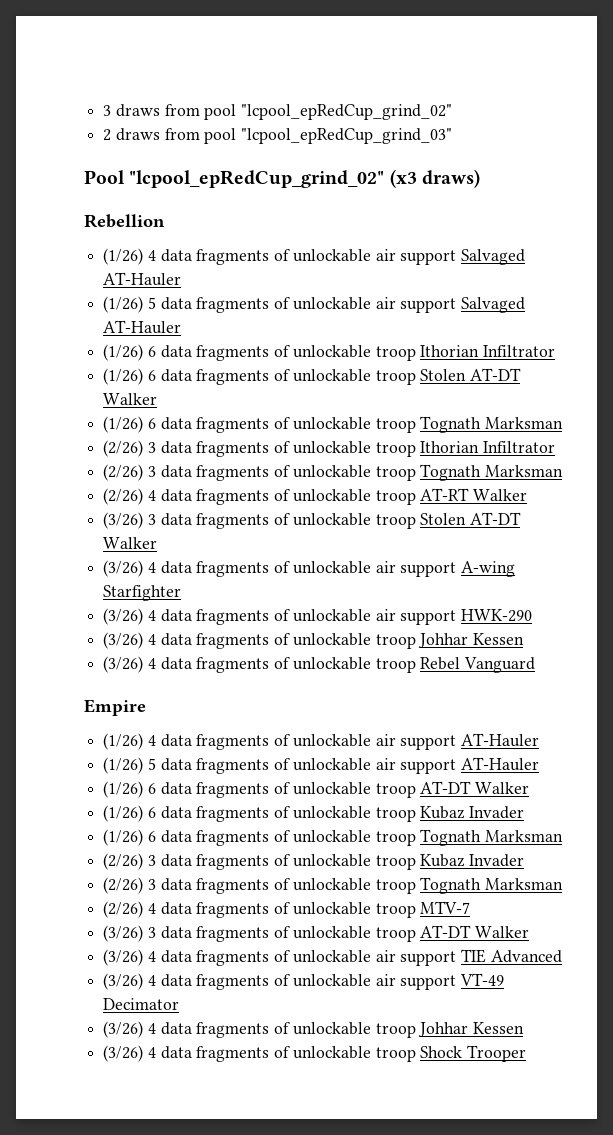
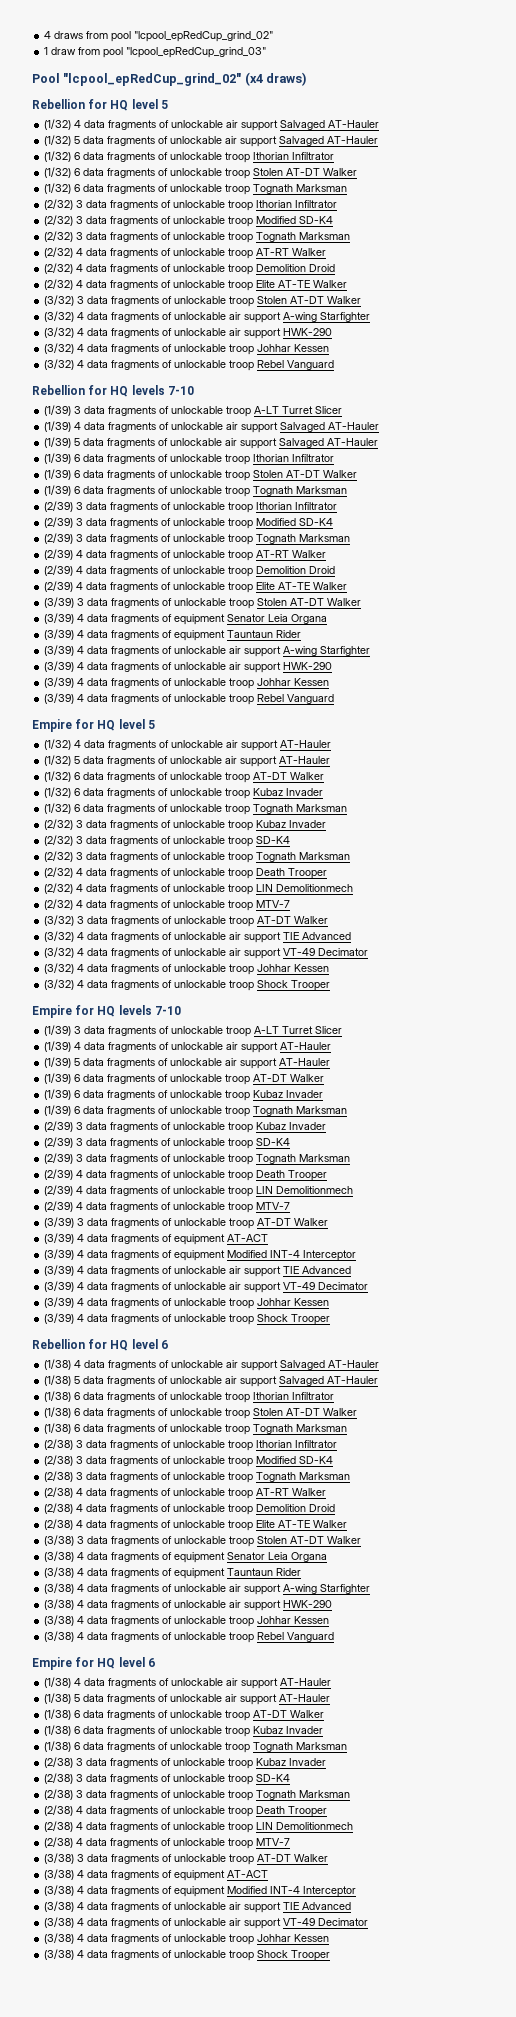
- 3 draws from pool "lcpool_epRedCup_grind_02"
+ 4 draws from pool "lcpool_epRedCup_grind_02"
- 2 draws from pool "lcpool_epRedCup_grind_03"
+ 1 draw from pool "lcpool_epRedCup_grind_03"
- Pool "lcpool_epRedCup_grind_02" (x3 draws)
+ Pool "lcpool_epRedCup_grind_02" (x4 draws)
- Rebellion
- (1/26) 4 data fragments of unlockable air support Salvaged AT-Hauler
- (1/26) 5 data fragments of unlockable air support Salvaged AT-Hauler
- (1/26) 6 data fragments of unlockable troop Ithorian Infiltrator
- (1/26) 6 data fragments of unlockable troop Stolen AT-DT Walker
- (1/26) 6 data fragments of unlockable troop Tognath Marksman
- (2/26) 3 data fragments of unlockable troop Ithorian Infiltrator
- (2/26) 3 data fragments of unlockable troop Tognath Marksman
- (2/26) 4 data fragments of unlockable troop AT-RT Walker
- (3/26) 3 data fragments of unlockable troop Stolen AT-DT Walker
- (3/26) 4 data fragments of unlockable air support A-wing Starfighter
- (3/26) 4 data fragments of unlockable air support HWK-290
- (3/26) 4 data fragments of unlockable troop Johhar Kessen
- (3/26) 4 data fragments of unlockable troop Rebel Vanguard
- Empire
- (1/26) 4 data fragments of unlockable air support AT-Hauler
- (1/26) 5 data fragments of unlockable air support AT-Hauler
- (1/26) 6 data fragments of unlockable troop AT-DT Walker
- (1/26) 6 data fragments of unlockable troop Kubaz Invader
- (1/26) 6 data fragments of unlockable troop Tognath Marksman
- (2/26) 3 data fragments of unlockable troop Kubaz Invader
- (2/26) 3 data fragments of unlockable troop Tognath Marksman
- (2/26) 4 data fragments of unlockable troop MTV-7
- (3/26) 3 data fragments of unlockable troop AT-DT Walker
- (3/26) 4 data fragments of unlockable air support TIE Advanced
- (3/26) 4 data fragments of unlockable air support VT-49 Decimator
- (3/26) 4 data fragments of unlockable troop Johhar Kessen
- (3/26) 4 data fragments of unlockable troop Shock Trooper
+ Rebellion for HQ level 5
+ (1/32) 4 data fragments of unlockable air support Salvaged AT-Hauler
+ (1/32) 5 data fragments of unlockable air support Salvaged AT-Hauler
+ (1/32) 6 data fragments of unlockable troop Ithorian Infiltrator
+ (1/32) 6 data fragments of unlockable troop Stolen AT-DT Walker
+ (1/32) 6 data fragments of unlockable troop Tognath Marksman
+ (2/32) 3 data fragments of unlockable troop Ithorian Infiltrator
+ (2/32) 3 data fragments of unlockable troop Modified SD-K4
+ (2/32) 3 data fragments of unlockable troop Tognath Marksman
+ (2/32) 4 data fragments of unlockable troop AT-RT Walker
+ (2/32) 4 data fragments of unlockable troop Demolition Droid
+ (2/32) 4 data fragments of unlockable troop Elite AT-TE Walker
+ (3/32) 3 data fragments of unlockable troop Stolen AT-DT Walker
+ (3/32) 4 data fragments of unlockable air support A-wing Starfighter
+ (3/32) 4 data fragments of unlockable air support HWK-290
+ (3/32) 4 data fragments of unlockable troop Johhar Kessen
+ (3/32) 4 data fragments of unlockable troop Rebel Vanguard
+ Rebellion for HQ levels 7-10
+ (1/39) 3 data fragments of unlockable troop A-LT Turret Slicer
+ (1/39) 4 data fragments of unlockable air support Salvaged AT-Hauler
+ (1/39) 5 data fragments of unlockable air support Salvaged AT-Hauler
+ (1/39) 6 data fragments of unlockable troop Ithorian Infiltrator
+ (1/39) 6 data fragments of unlockable troop Stolen AT-DT Walker
+ (1/39) 6 data fragments of unlockable troop Tognath Marksman
+ (2/39) 3 data fragments of unlockable troop Ithorian Infiltrator
+ (2/39) 3 data fragments of unlockable troop Modified SD-K4
+ (2/39) 3 data fragments of unlockable troop Tognath Marksman
+ (2/39) 4 data fragments of unlockable troop AT-RT Walker
+ (2/39) 4 data fragments of unlockable troop Demolition Droid
+ (2/39) 4 data fragments of unlockable troop Elite AT-TE Walker
+ (3/39) 3 data fragments of unlockable troop Stolen AT-DT Walker
+ (3/39) 4 data fragments of equipment Senator Leia Organa
+ (3/39) 4 data fragments of equipment Tauntaun Rider
+ (3/39) 4 data fragments of unlockable air support A-wing Starfighter
+ (3/39) 4 data fragments of unlockable air support HWK-290
+ (3/39) 4 data fragments of unlockable troop Johhar Kessen
+ (3/39) 4 data fragments of unlockable troop Rebel Vanguard
+ Empire for HQ level 5
+ (1/32) 4 data fragments of unlockable air support AT-Hauler
+ (1/32) 5 data fragments of unlockable air support AT-Hauler
+ (1/32) 6 data fragments of unlockable troop AT-DT Walker
+ (1/32) 6 data fragments of unlockable troop Kubaz Invader
+ (1/32) 6 data fragments of unlockable troop Tognath Marksman
+ (2/32) 3 data fragments of unlockable troop Kubaz Invader
+ (2/32) 3 data fragments of unlockable troop SD-K4
+ (2/32) 3 data fragments of unlockable troop Tognath Marksman
+ (2/32) 4 data fragments of unlockable troop Death Trooper
+ (2/32) 4 data fragments of unlockable troop LIN Demolitionmech
+ (2/32) 4 data fragments of unlockable troop MTV-7
+ (3/32) 3 data fragments of unlockable troop AT-DT Walker
+ (3/32) 4 data fragments of unlockable air support TIE Advanced
+ (3/32) 4 data fragments of unlockable air support VT-49 Decimator
+ (3/32) 4 data fragments of unlockable troop Johhar Kessen
+ (3/32) 4 data fragments of unlockable troop Shock Trooper
+ Empire for HQ levels 7-10
+ (1/39) 3 data fragments of unlockable troop A-LT Turret Slicer
+ (1/39) 4 data fragments of unlockable air support AT-Hauler
+ (1/39) 5 data fragments of unlockable air support AT-Hauler
+ (1/39) 6 data fragments of unlockable troop AT-DT Walker
+ (1/39) 6 data fragments of unlockable troop Kubaz Invader
+ (1/39) 6 data fragments of unlockable troop Tognath Marksman
+ (2/39) 3 data fragments of unlockable troop Kubaz Invader
+ (2/39) 3 data fragments of unlockable troop SD-K4
+ (2/39) 3 data fragments of unlockable troop Tognath Marksman
+ (2/39) 4 data fragments of unlockable troop Death Trooper
+ (2/39) 4 data fragments of unlockable troop LIN Demolitionmech
+ (2/39) 4 data fragments of unlockable troop MTV-7
+ (3/39) 3 data fragments of unlockable troop AT-DT Walker
+ (3/39) 4 data fragments of equipment AT-ACT
+ (3/39) 4 data fragments of equipment Modified INT-4 Interceptor
+ (3/39) 4 data fragments of unlockable air support TIE Advanced
+ (3/39) 4 data fragments of unlockable air support VT-49 Decimator
+ (3/39) 4 data fragments of unlockable troop Johhar Kessen
+ (3/39) 4 data fragments of unlockable troop Shock Trooper
+ Rebellion for HQ level 6
+ (1/38) 4 data fragments of unlockable air support Salvaged AT-Hauler
+ (1/38) 5 data fragments of unlockable air support Salvaged AT-Hauler
+ (1/38) 6 data fragments of unlockable troop Ithorian Infiltrator
+ (1/38) 6 data fragments of unlockable troop Stolen AT-DT Walker
+ (1/38) 6 data fragments of unlockable troop Tognath Marksman
+ (2/38) 3 data fragments of unlockable troop Ithorian Infiltrator
+ (2/38) 3 data fragments of unlockable troop Modified SD-K4
+ (2/38) 3 data fragments of unlockable troop Tognath Marksman
+ (2/38) 4 data fragments of unlockable troop AT-RT Walker
+ (2/38) 4 data fragments of unlockable troop Demolition Droid
+ (2/38) 4 data fragments of unlockable troop Elite AT-TE Walker
+ (3/38) 3 data fragments of unlockable troop Stolen AT-DT Walker
+ (3/38) 4 data fragments of equipment Senator Leia Organa
+ (3/38) 4 data fragments of equipment Tauntaun Rider
+ (3/38) 4 data fragments of unlockable air support A-wing Starfighter
+ (3/38) 4 data fragments of unlockable air support HWK-290
+ (3/38) 4 data fragments of unlockable troop Johhar Kessen
+ (3/38) 4 data fragments of unlockable troop Rebel Vanguard
+ Empire for HQ level 6
+ (1/38) 4 data fragments of unlockable air support AT-Hauler
+ (1/38) 5 data fragments of unlockable air support AT-Hauler
+ (1/38) 6 data fragments of unlockable troop AT-DT Walker
+ (1/38) 6 data fragments of unlockable troop Kubaz Invader
+ (1/38) 6 data fragments of unlockable troop Tognath Marksman
+ (2/38) 3 data fragments of unlockable troop Kubaz Invader
+ (2/38) 3 data fragments of unlockable troop SD-K4
+ (2/38) 3 data fragments of unlockable troop Tognath Marksman
+ (2/38) 4 data fragments of unlockable troop Death Trooper
+ (2/38) 4 data fragments of unlockable troop LIN Demolitionmech
+ (2/38) 4 data fragments of unlockable troop MTV-7
+ (3/38) 3 data fragments of unlockable troop AT-DT Walker
+ (3/38) 4 data fragments of equipment AT-ACT
+ (3/38) 4 data fragments of equipment Modified INT-4 Interceptor
+ (3/38) 4 data fragments of unlockable air support TIE Advanced
+ (3/38) 4 data fragments of unlockable air support VT-49 Decimator
+ (3/38) 4 data fragments of unlockable troop Johhar Kessen
+ (3/38) 4 data fragments of unlockable troop Shock Trooper

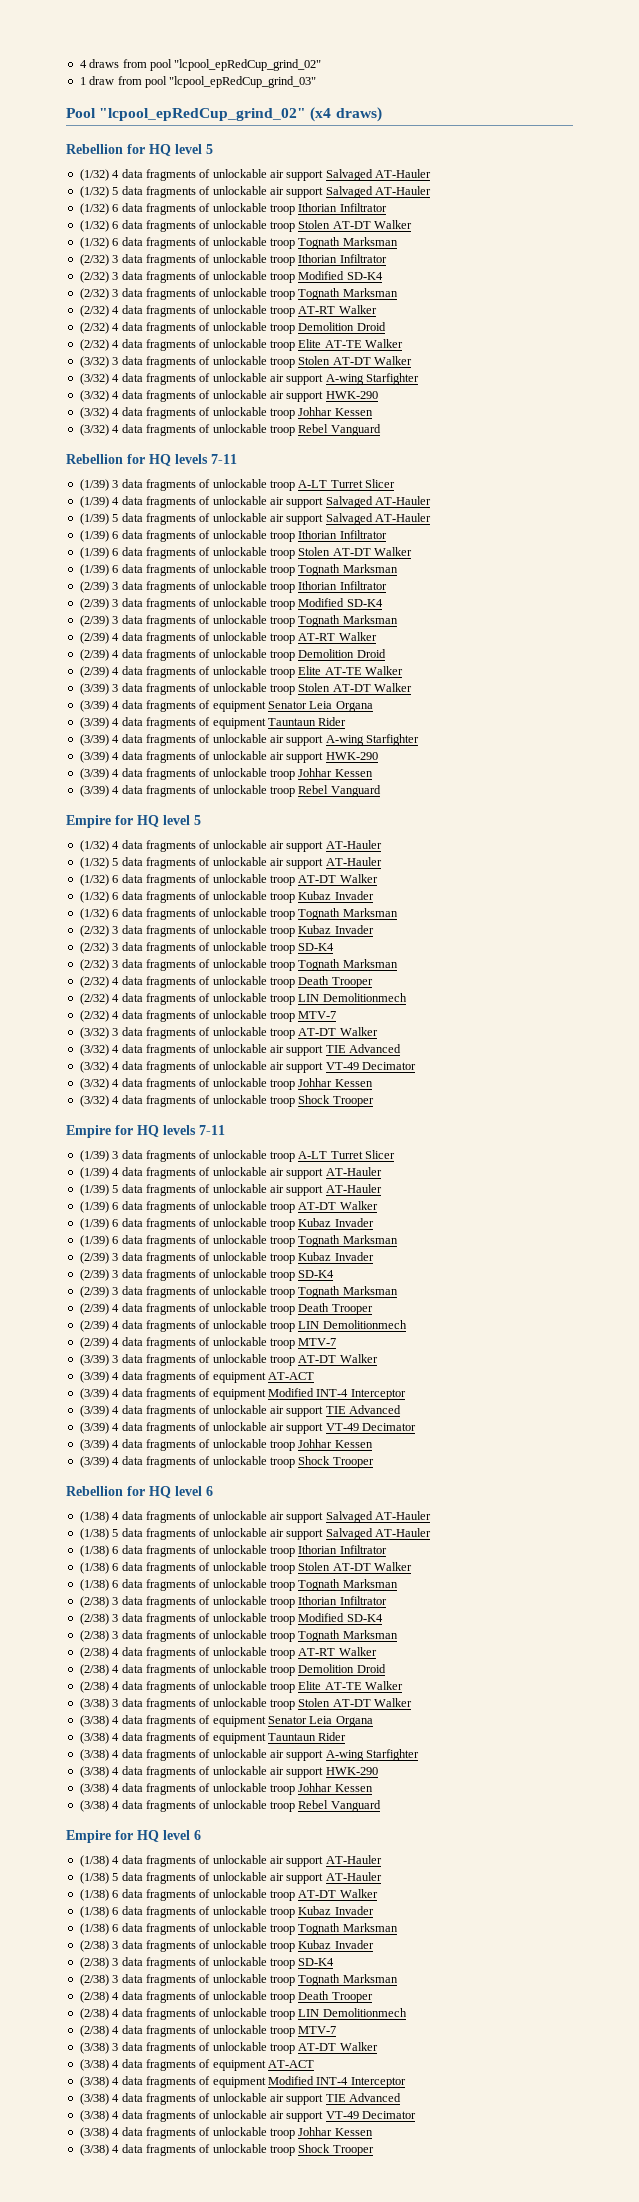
- Rebellion for HQ levels 7-10
+ Rebellion for HQ levels 7-11
- Empire for HQ levels 7-10
+ Empire for HQ levels 7-11

